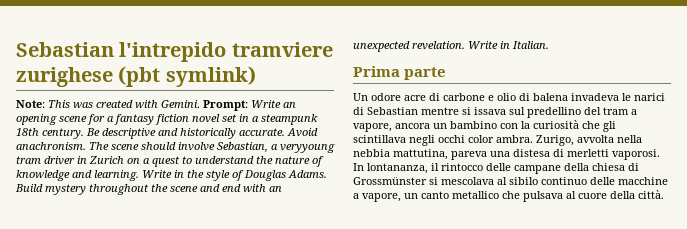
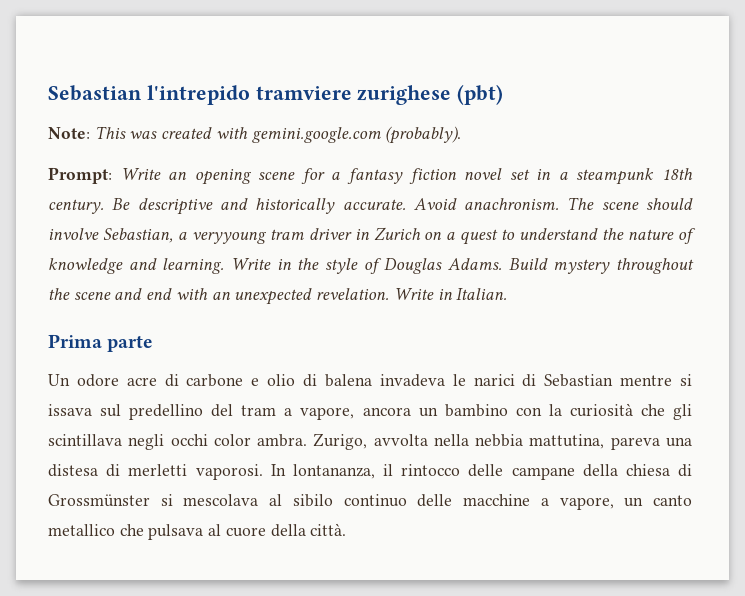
- Sebastian l'intrepido tramviere zurighese (pbt symlink)
+ Sebastian l'intrepido tramviere zurighese (pbt)
- Note: This was created with Gemini. Prompt: Write an opening scene for a fantasy fiction novel set in a steampunk 18th century.
+ Note: This was created with gemini.google.com (probably).
+ Prompt: Write an opening scene for a fantasy fiction novel set in a steampunk 18th century.

